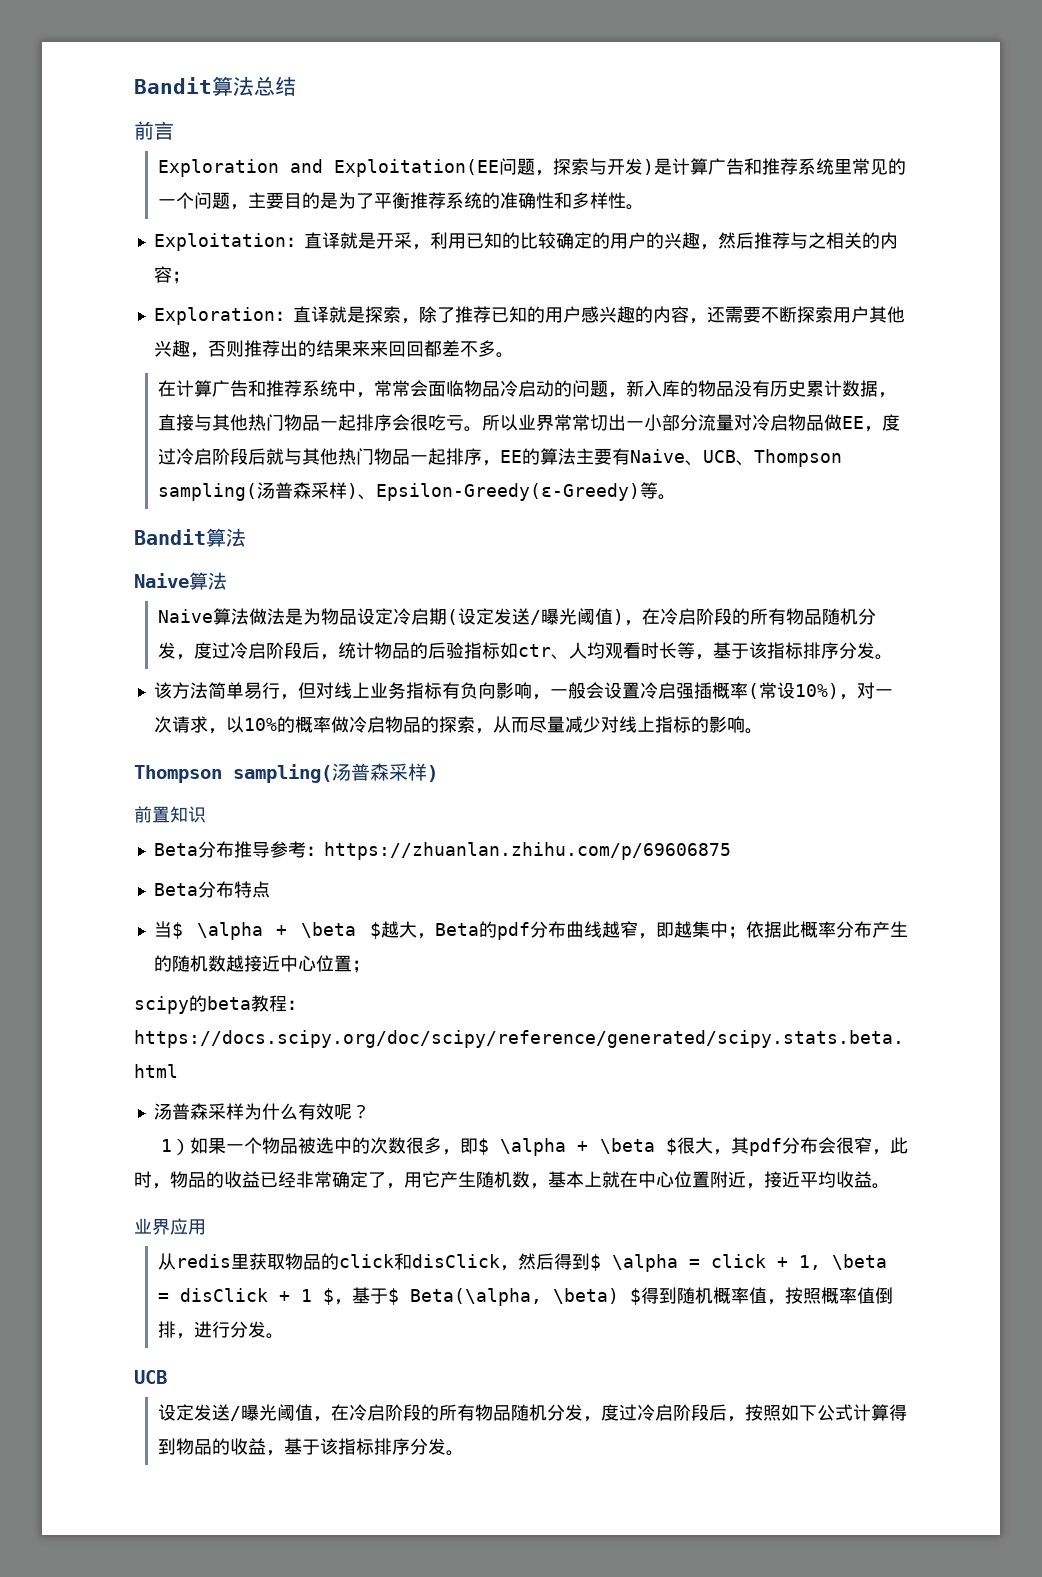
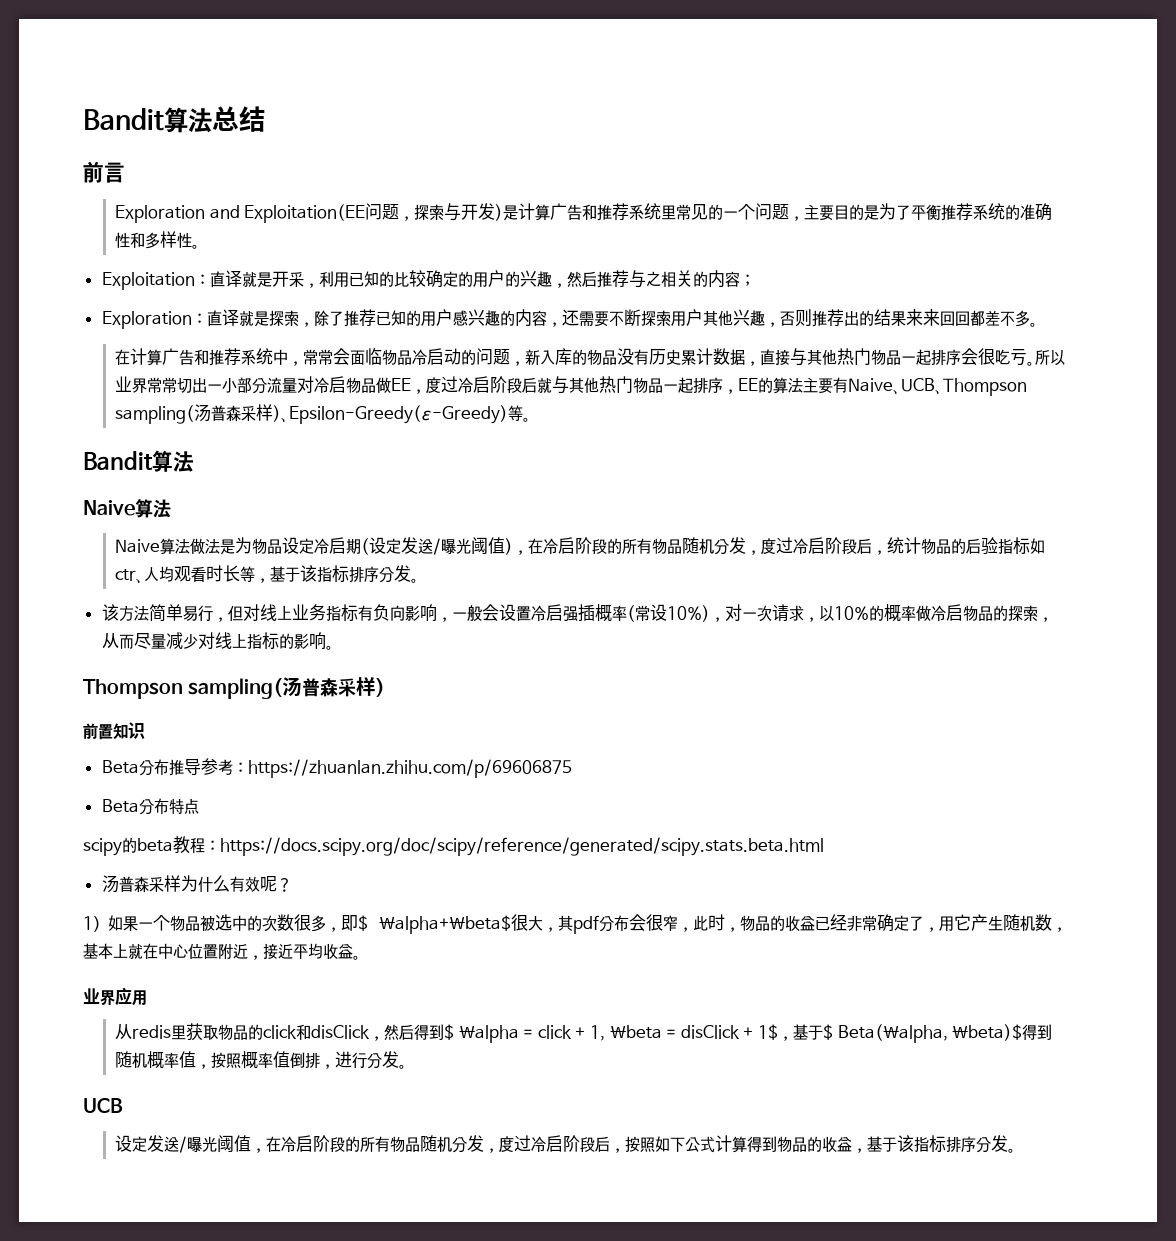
- 当$ \alpha + \beta $越大，Beta的pdf分布曲线越窄，即越集中；依据此概率分布产生的随机数越接近中心位置；
- 1）如果一个物品被选中的次数很多，即$ \alpha + \beta $很大，其pdf分布会很窄，此时，物品的收益已经非常确定了，用它产生随机数，基本上就在中心位置附近，接近平均收益。
+ 1）如果一个物品被选中的次数很多，即$ \alpha+\beta$很大，其pdf分布会很窄，此时，物品的收益已经非常确定了，用它产生随机数，基本上就在中心位置附近，接近平均收益。
- 从redis里获取物品的click和disClick，然后得到$ \alpha = click + 1, \beta = disClick + 1 $，基于$ Beta(\alpha, \beta) $得到随机概率值，按照概率值倒排，进行分发。
+ 从redis里获取物品的click和disClick，然后得到$ \alpha = click + 1, \beta = disClick + 1$，基于$ Beta(\alpha, \beta)$得到随机概率值，按照概率值倒排，进行分发。

